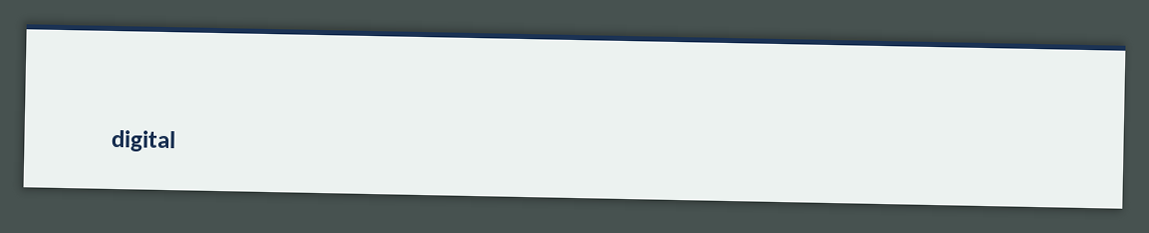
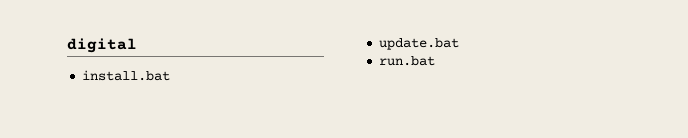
+ install.bat
+ update.bat
+ run.bat

